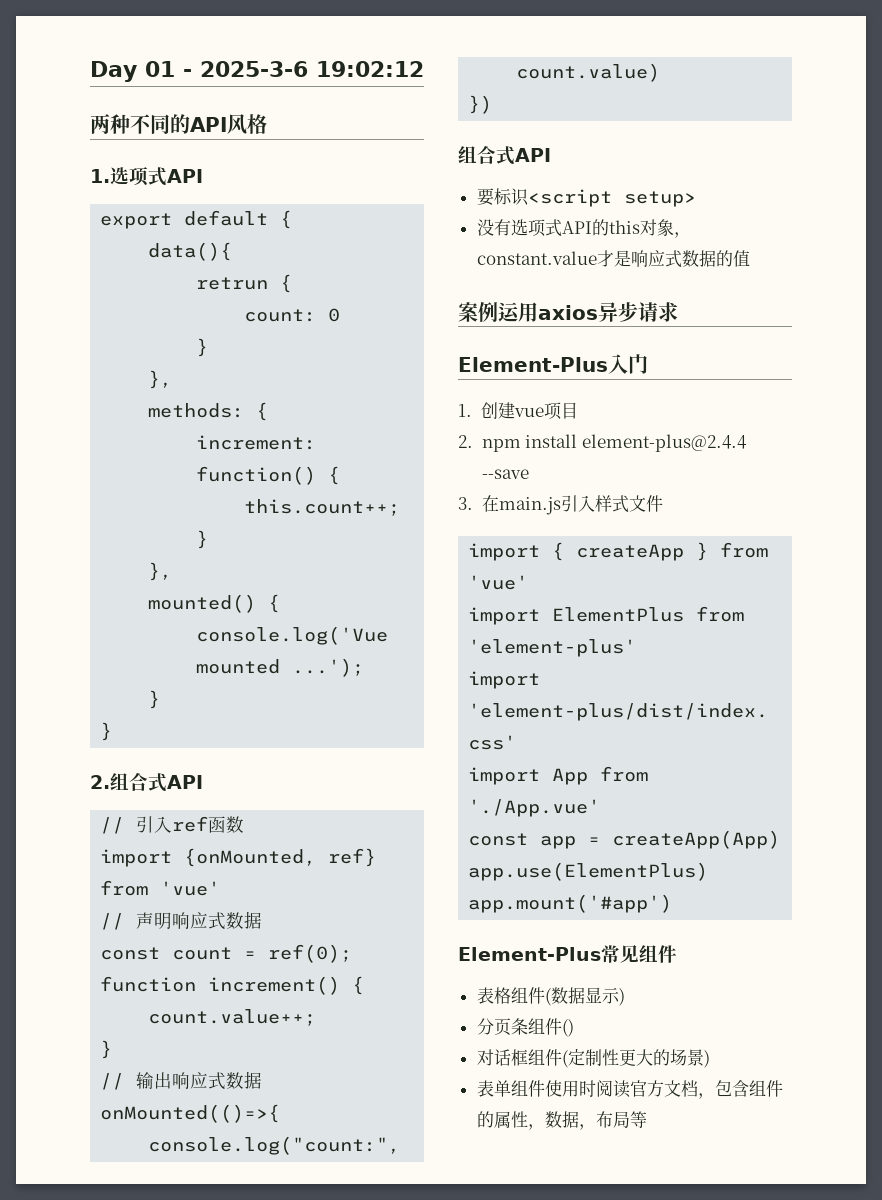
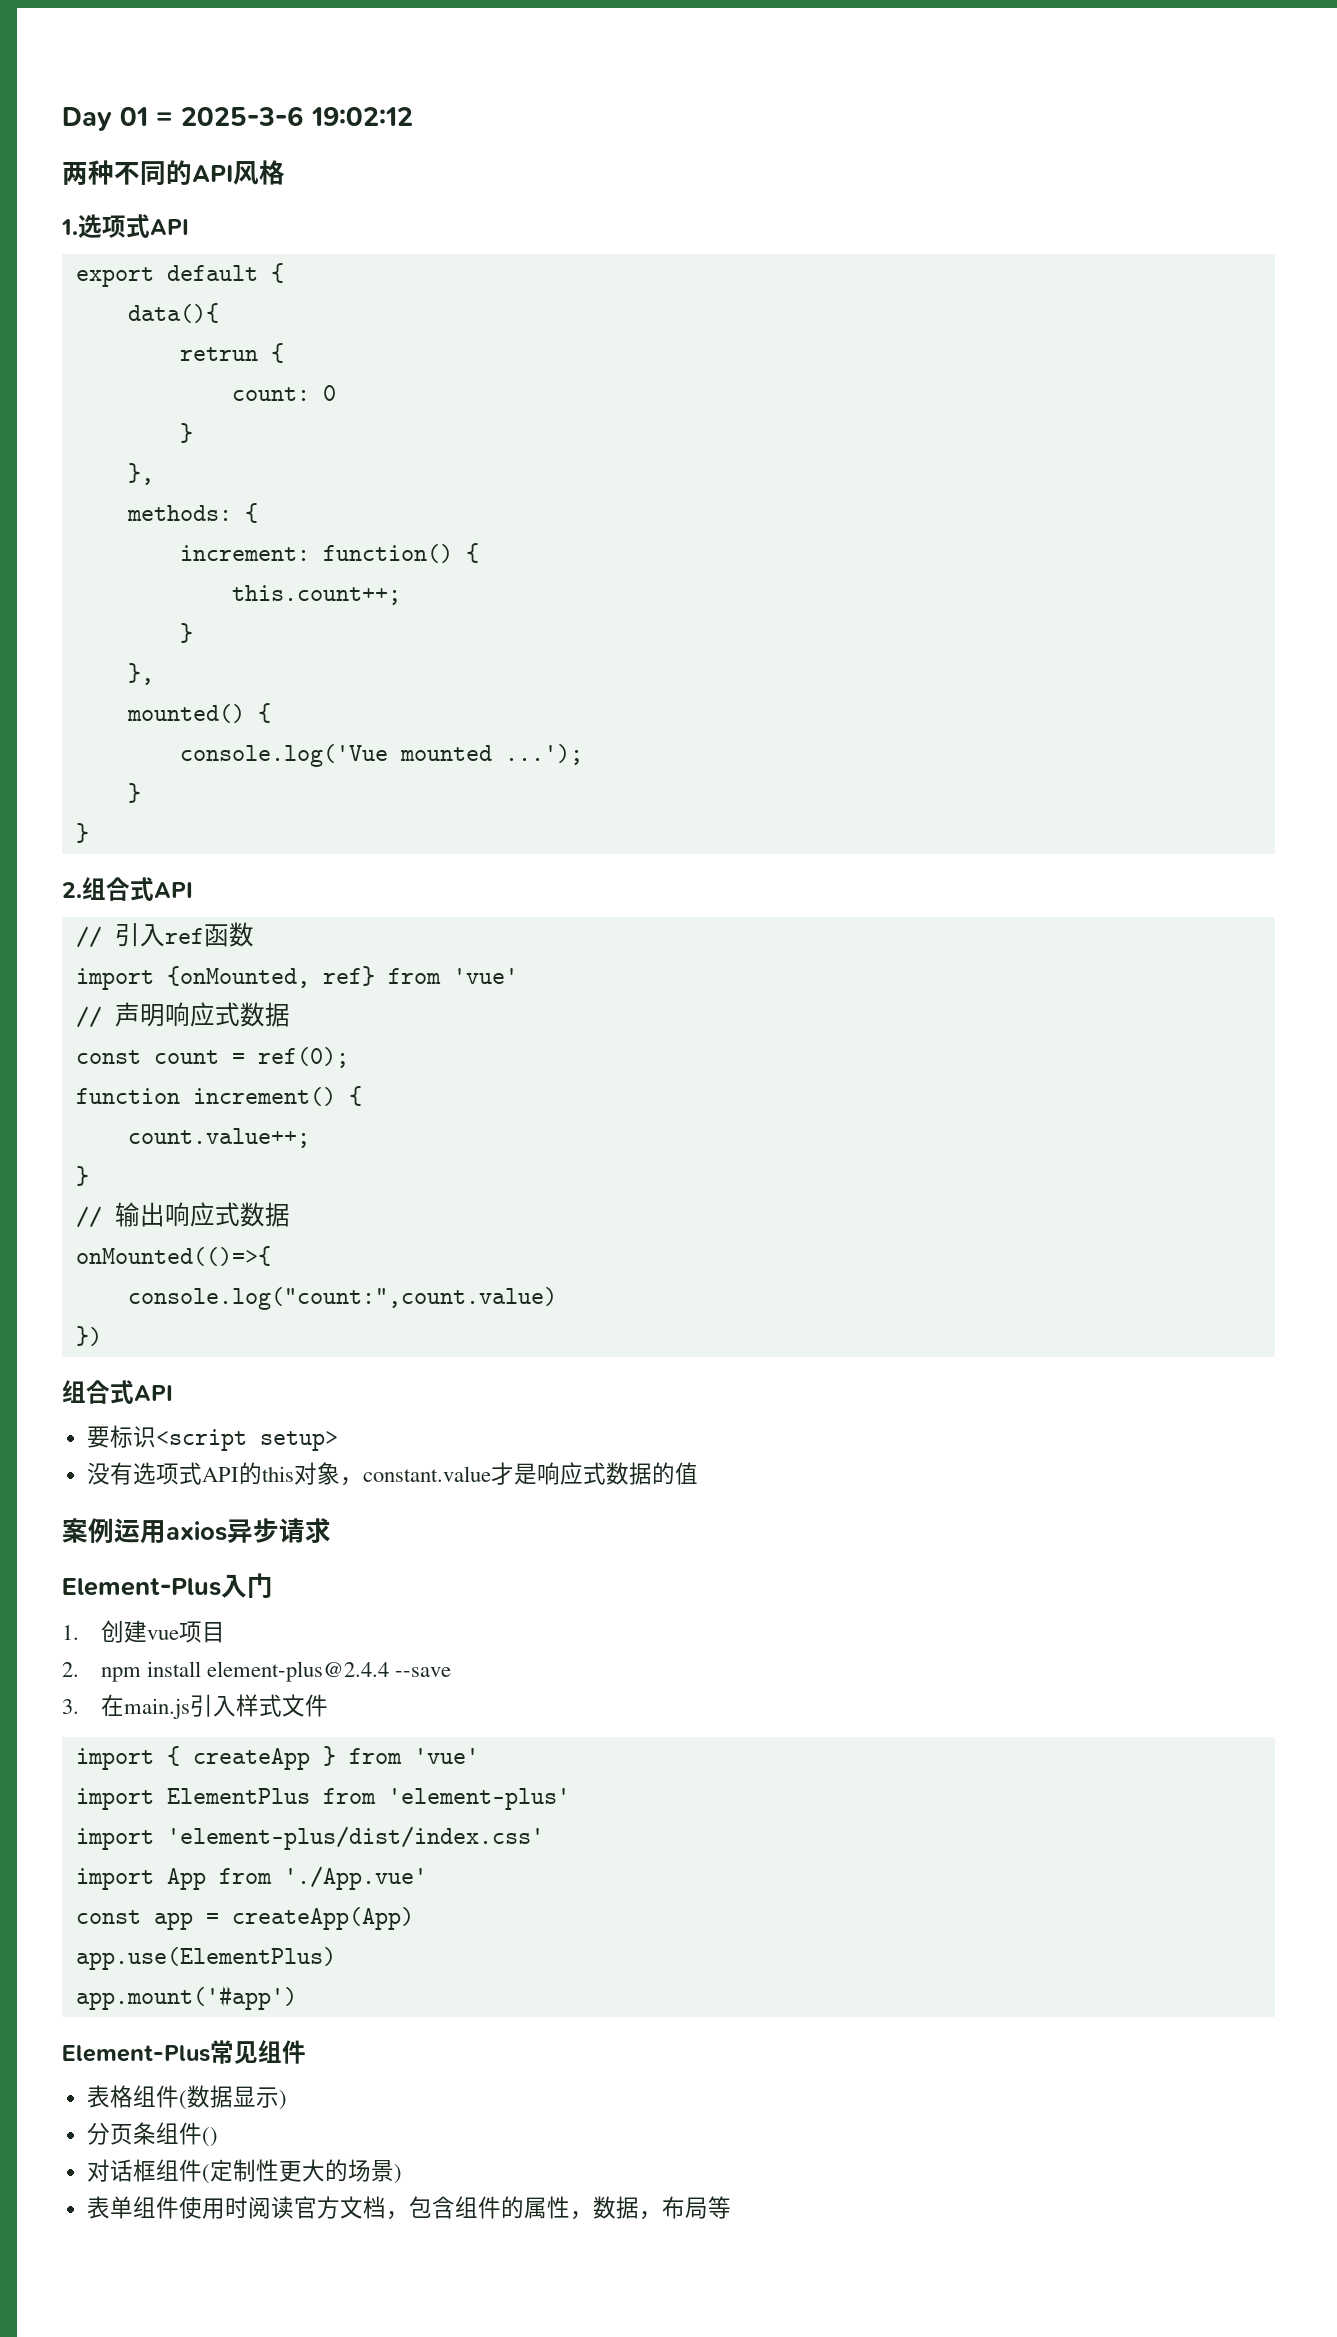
- Day 01 - 2025-3-6 19:02:12
+ Day 01 = 2025-3-6 19:02:12

